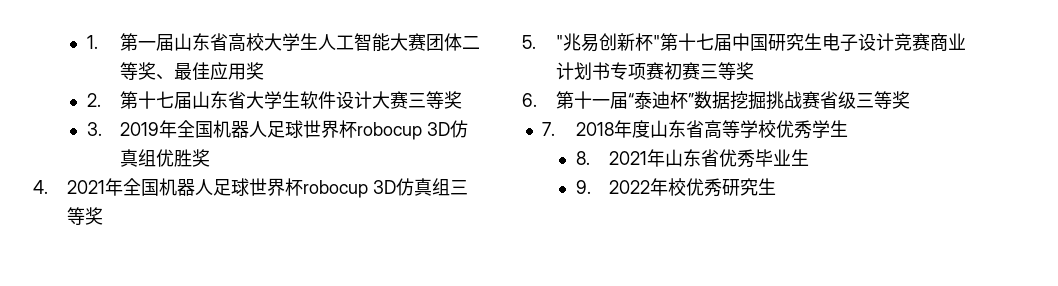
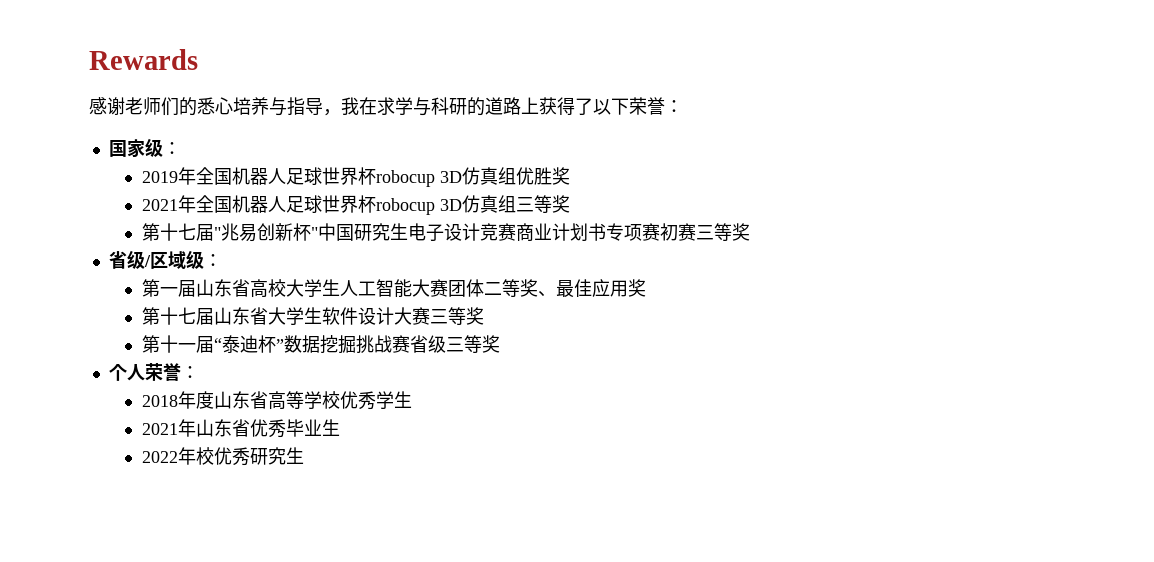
- 1.第一届山东省高校大学生人工智能大赛团体二等奖、最佳应用奖
+ Rewards
+ 感谢老师们的悉心培养与指导，我在求学与科研的道路上获得了以下荣誉：
+ 国家级：
+ 2019年全国机器人足球世界杯robocup 3D仿真组优胜奖
+ 2021年全国机器人足球世界杯robocup 3D仿真组三等奖
+ 第十七届"兆易创新杯"中国研究生电子设计竞赛商业计划书专项赛初赛三等奖
+ 省级/区域级：
+ 第一届山东省高校大学生人工智能大赛团体二等奖、最佳应用奖
- 2.第十七届山东省大学生软件设计大赛三等奖
+ 第十七届山东省大学生软件设计大赛三等奖
- 3. 2019年全国机器人足球世界杯robocup 3D仿真组优胜奖
- 4. 2021年全国机器人足球世界杯robocup 3D仿真组三等奖
- 5. "兆易创新杯"第十七届中国研究生电子设计竞赛商业计划书专项赛初赛三等奖
- 6.第十一届“泰迪杯”数据挖掘挑战赛省级三等奖
+ 第十一届“泰迪杯”数据挖掘挑战赛省级三等奖
- 7. 2018年度山东省高等学校优秀学生
+ 个人荣誉：
+ 2018年度山东省高等学校优秀学生
- 8. 2021年山东省优秀毕业生
+ 2021年山东省优秀毕业生
- 9. 2022年校优秀研究生
+ 2022年校优秀研究生

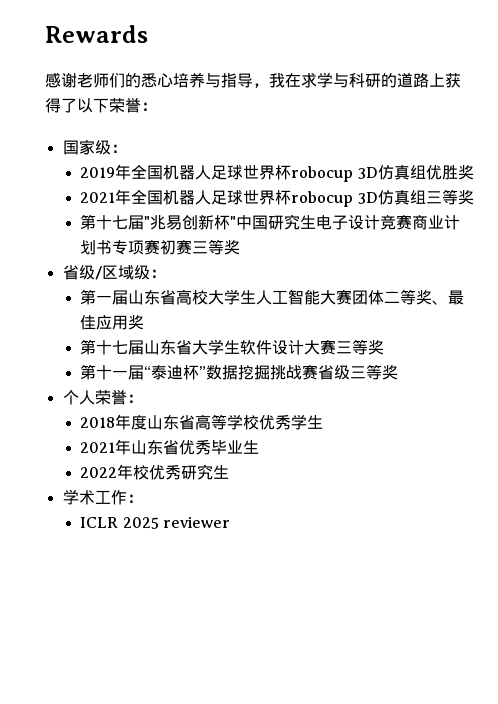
+ 学术工作：
+ ICLR 2025 reviewer

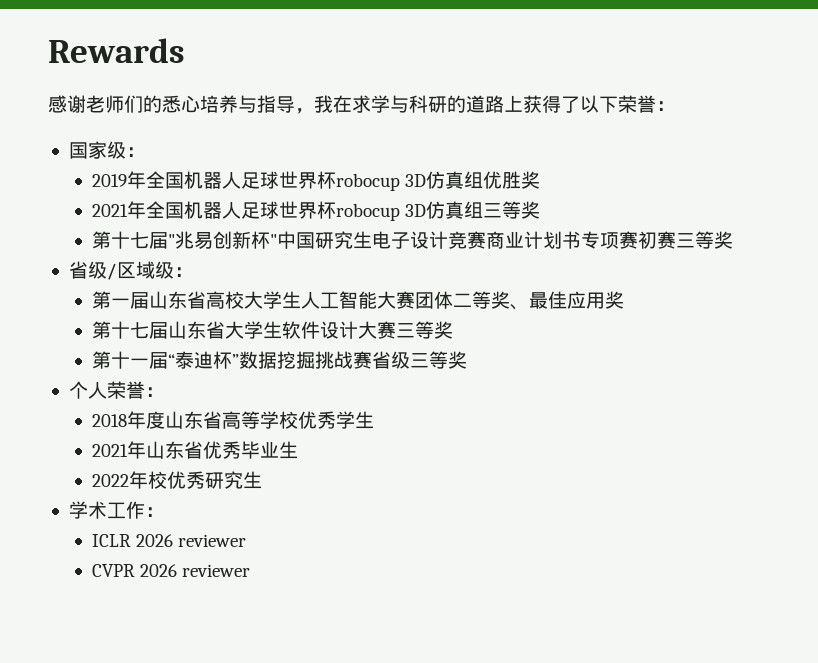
- ICLR 2025 reviewer
+ ICLR 2026 reviewer
+ CVPR 2026 reviewer

